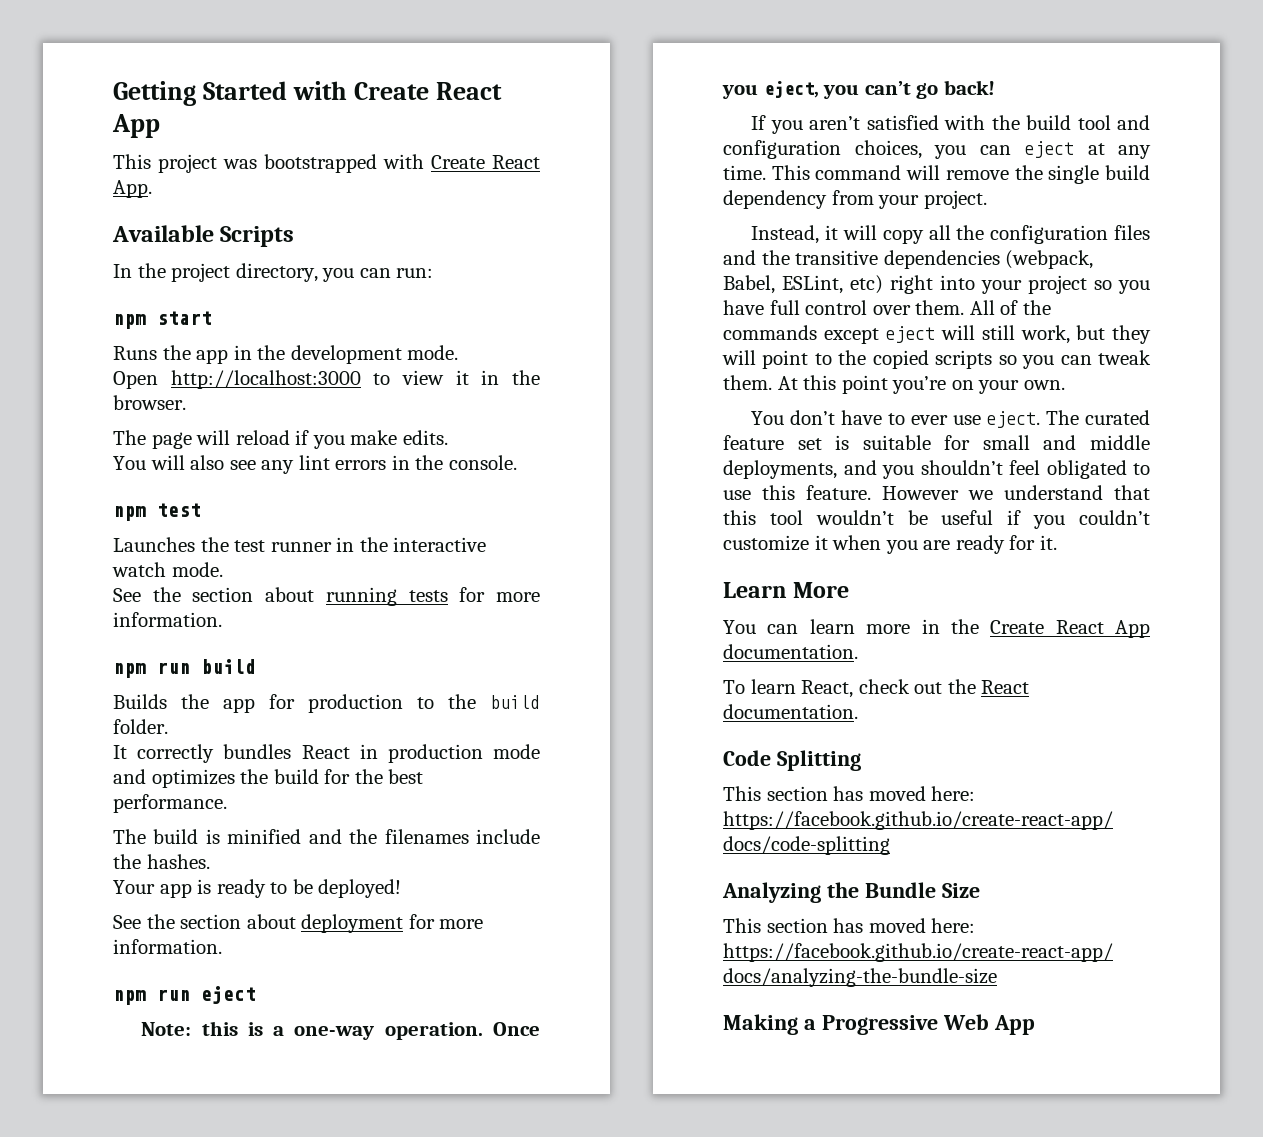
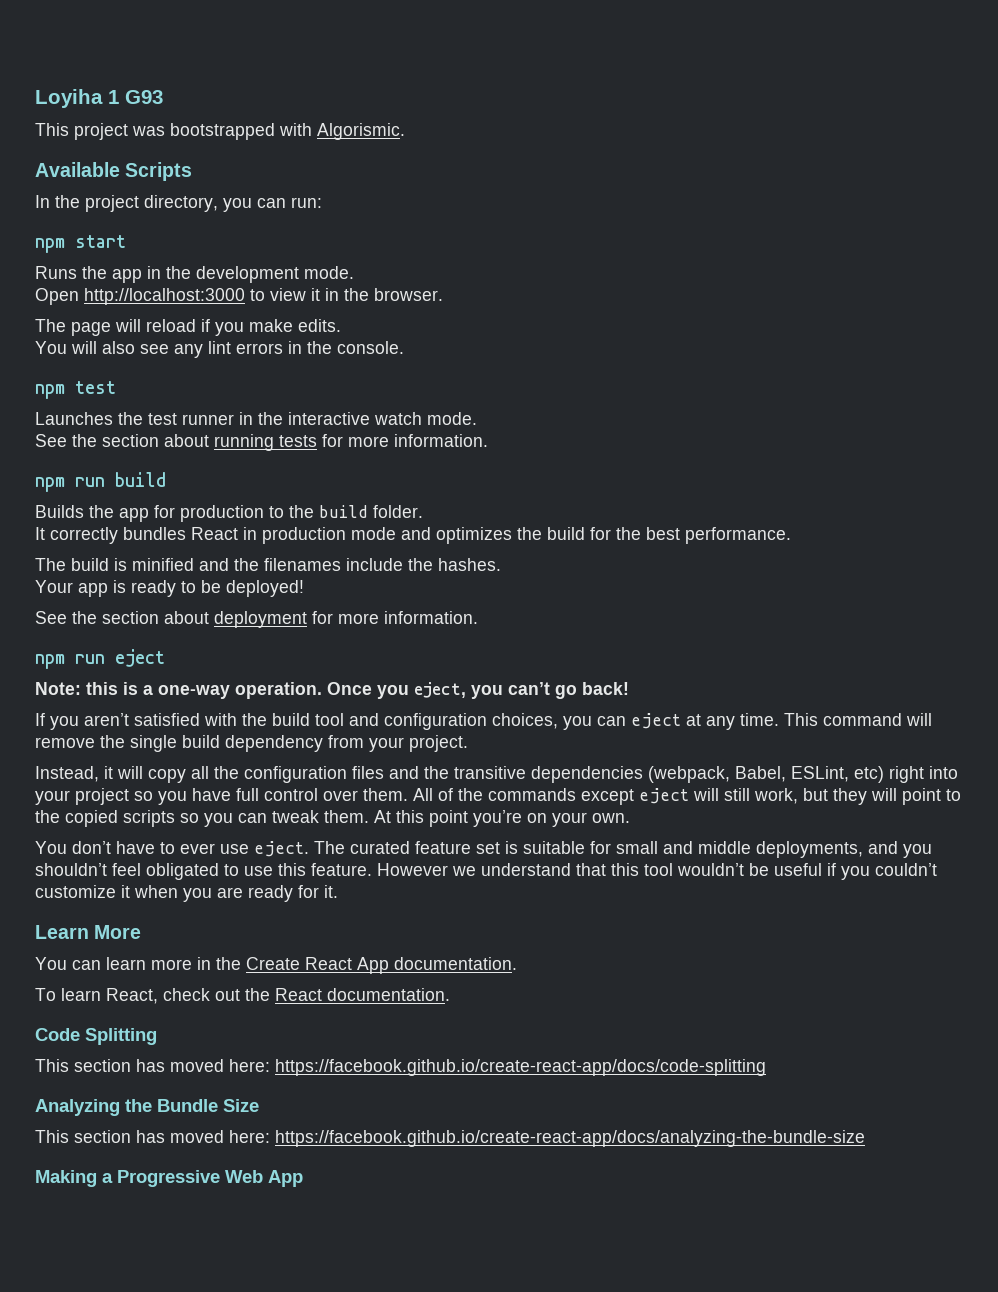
- Getting Started with Create React App
+ Loyiha 1 G93
- This project was bootstrapped with Create React App.
+ This project was bootstrapped with Algorismic.

